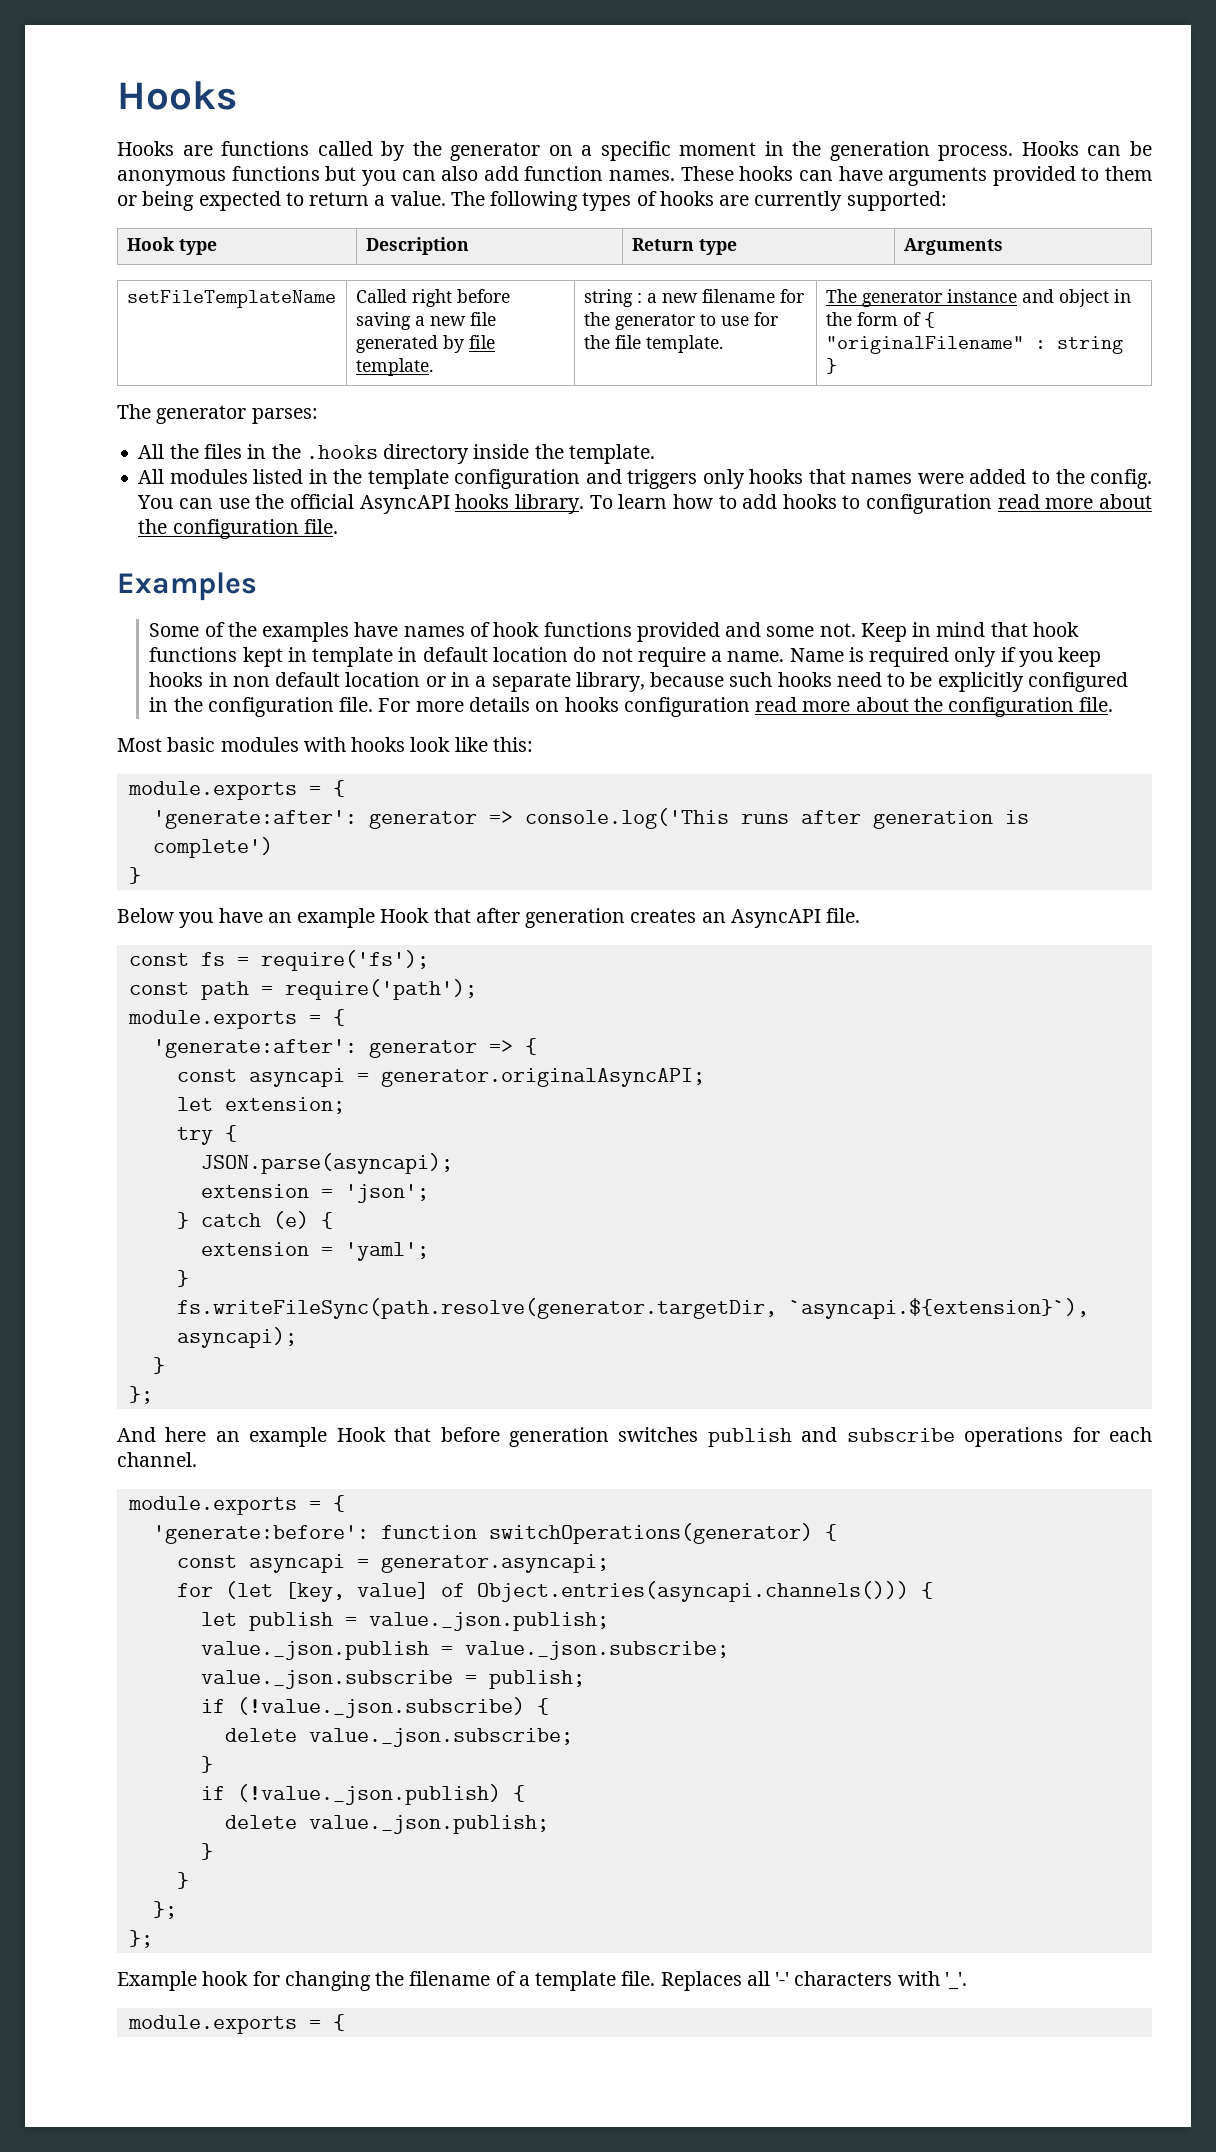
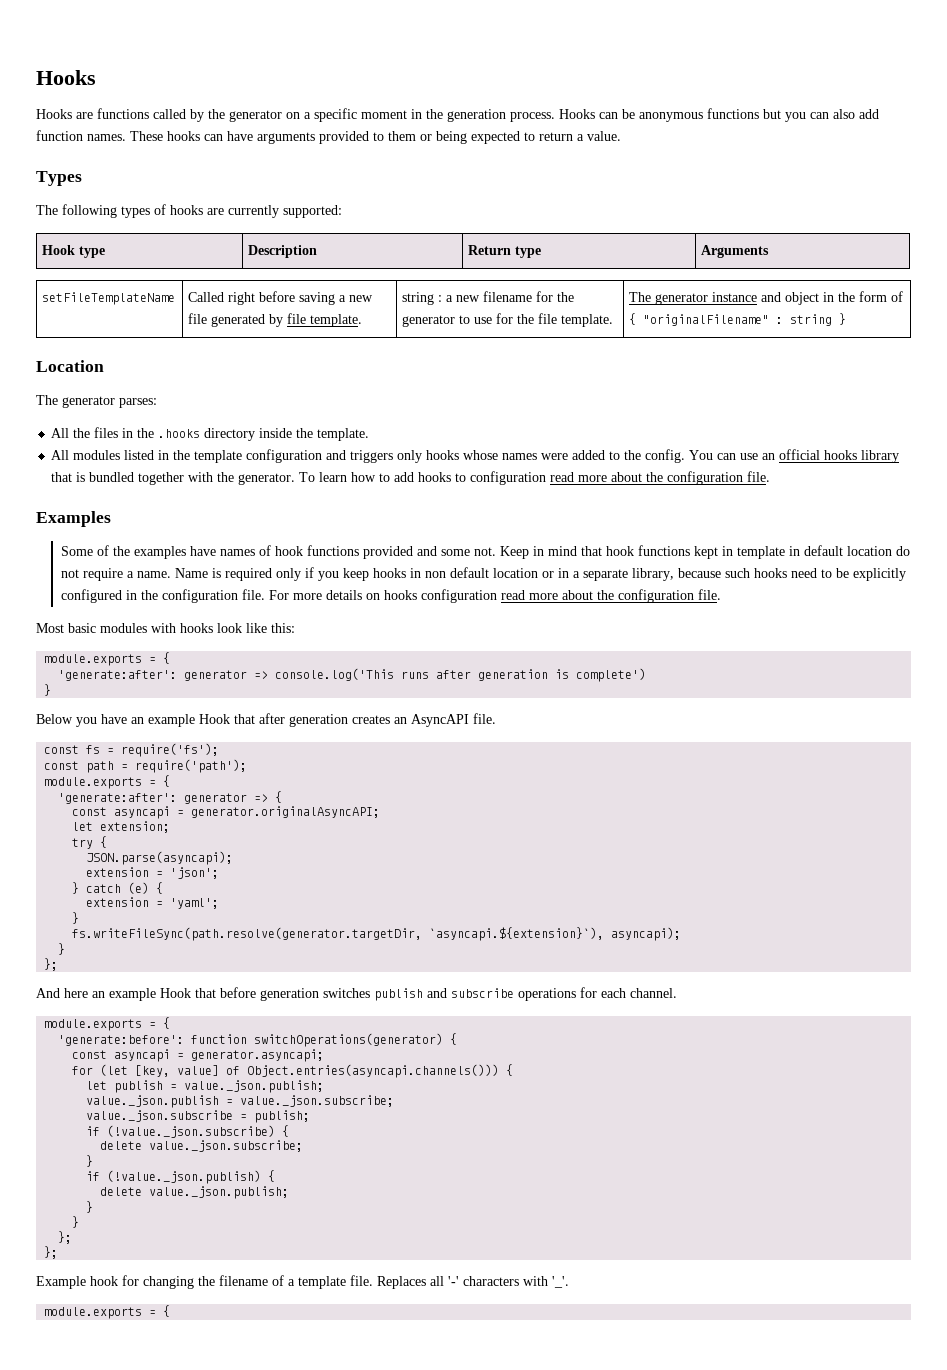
- These hooks can have arguments provided to them or being expected to return a value. The following types of hooks are currently supported:
+ These hooks can have arguments provided to them or being expected to return a value.
+ Types
+ The following types of hooks are currently supported:
+ Location
- All modules listed in the template configuration and triggers only hooks that names were added to the config.
+ All modules listed in the template configuration and triggers only hooks whose names were added to the config.
- You can use the official AsyncAPI hooks library.
+ You can use an official hooks library that is bundled together with the generator.

